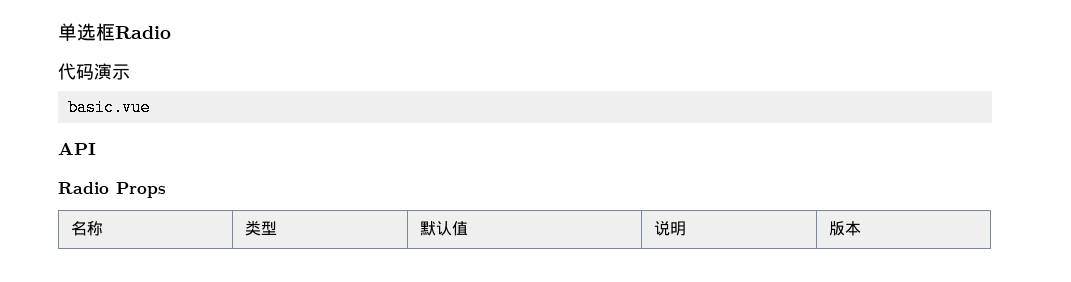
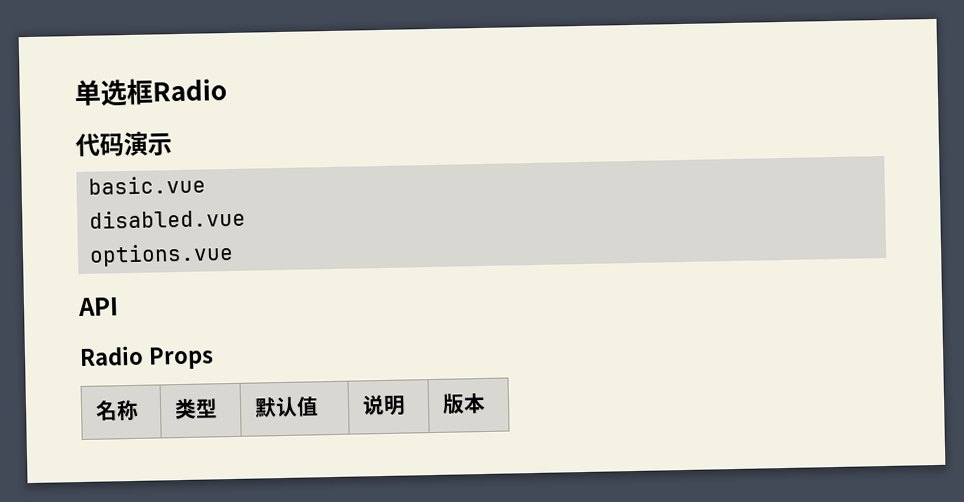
+ disabled.vue
+ options.vue

